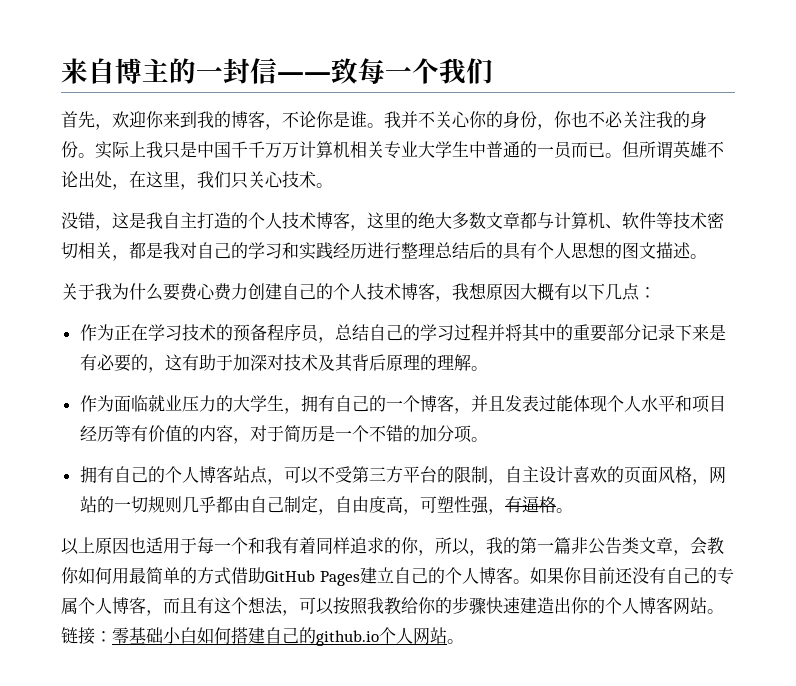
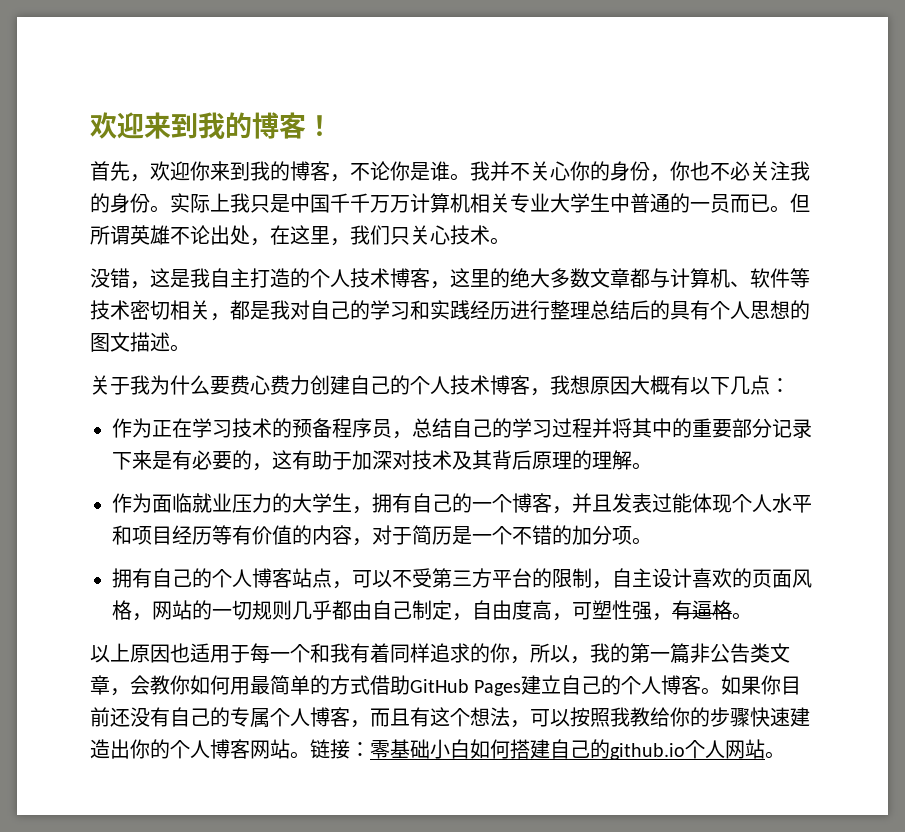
- 来自博主的一封信——致每一个我们
+ 欢迎来到我的博客！

